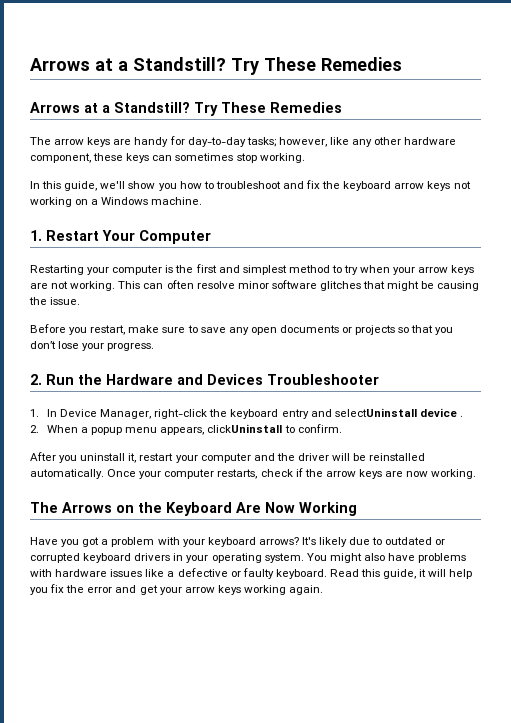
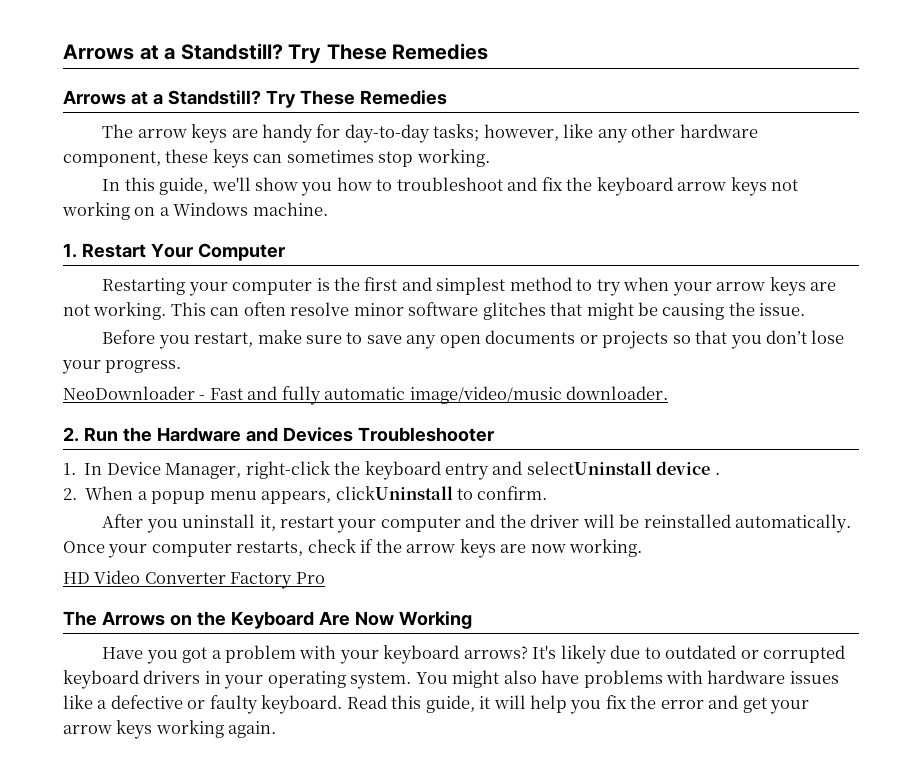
+ NeoDownloader - Fast and fully automatic image/video/music downloader.
+ HD Video Converter Factory Pro

